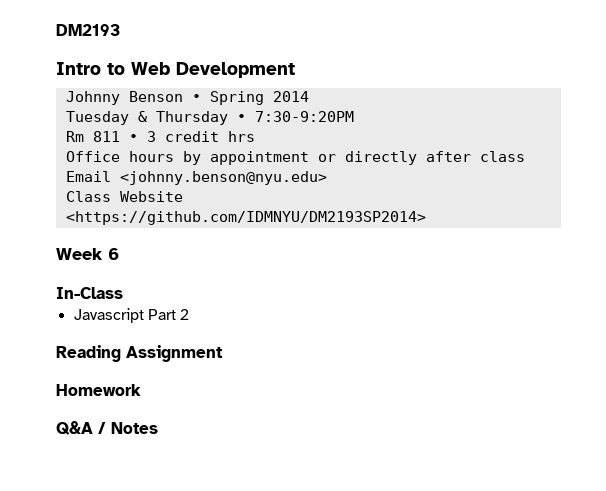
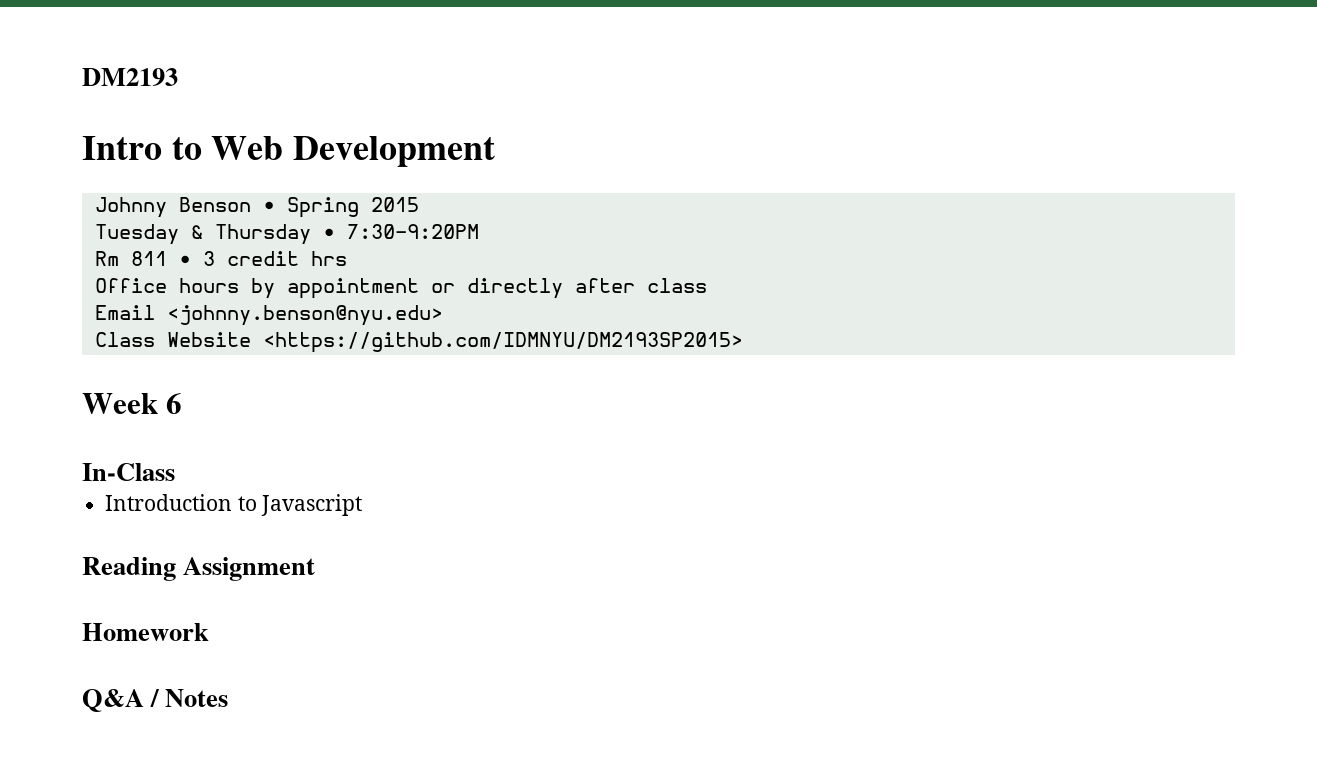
- Johnny Benson • Spring 2014
+ Johnny Benson • Spring 2015
- Class Website <https://github.com/IDMNYU/DM2193SP2014>
+ Class Website <https://github.com/IDMNYU/DM2193SP2015>
- Javascript Part 2
+ Introduction to Javascript

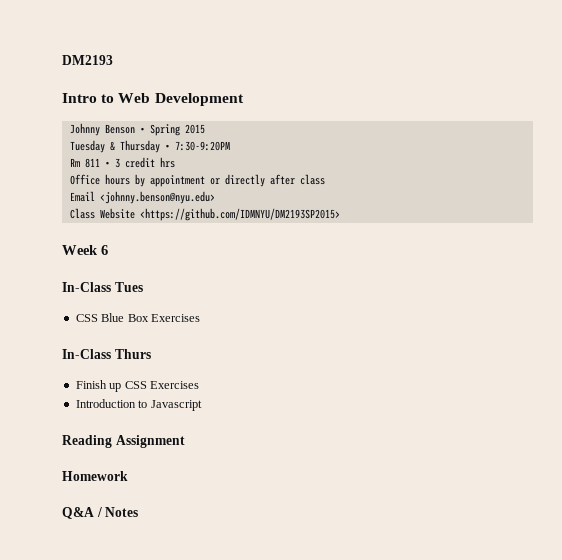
- In-Class
+ In-Class Tues
+ CSS Blue Box Exercises
+ In-Class Thurs
+ Finish up CSS Exercises

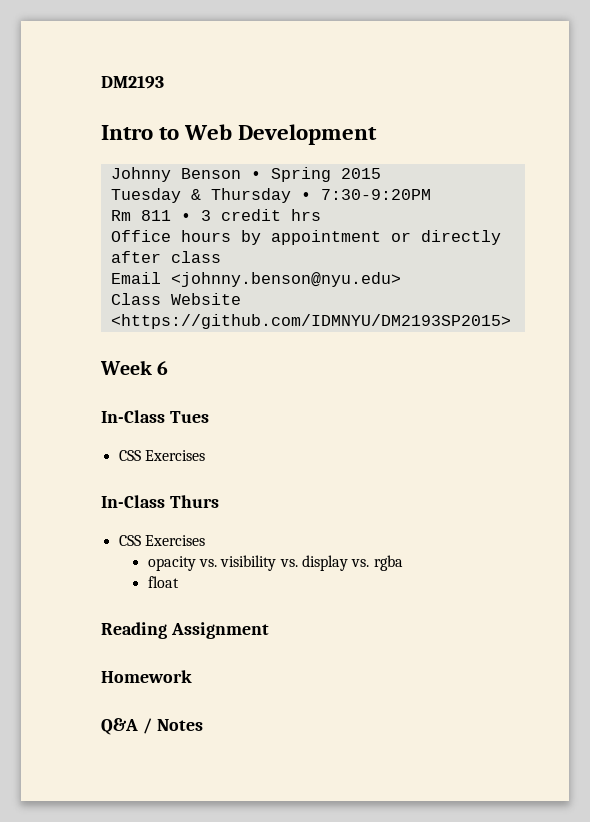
  In-Class Tues
- CSS Blue Box Exercises
+ CSS Exercises
  In-Class Thurs
- Finish up CSS Exercises
- Introduction to Javascript
+ CSS Exercises
+ opacity vs. visibility vs. display vs. rgba
+ float

